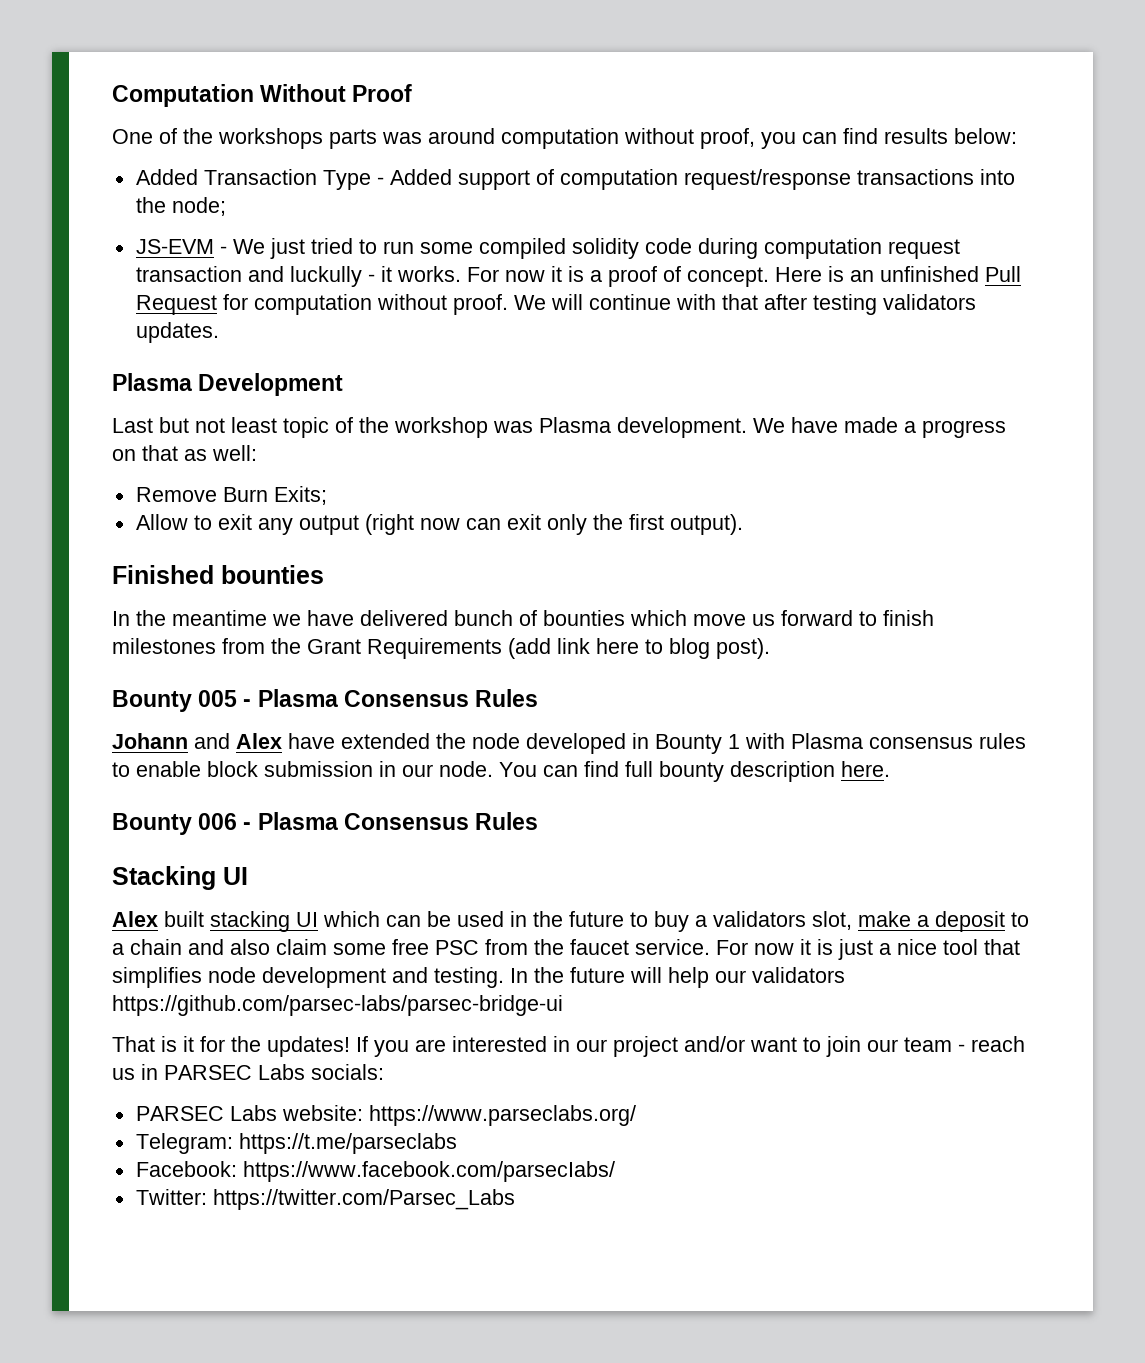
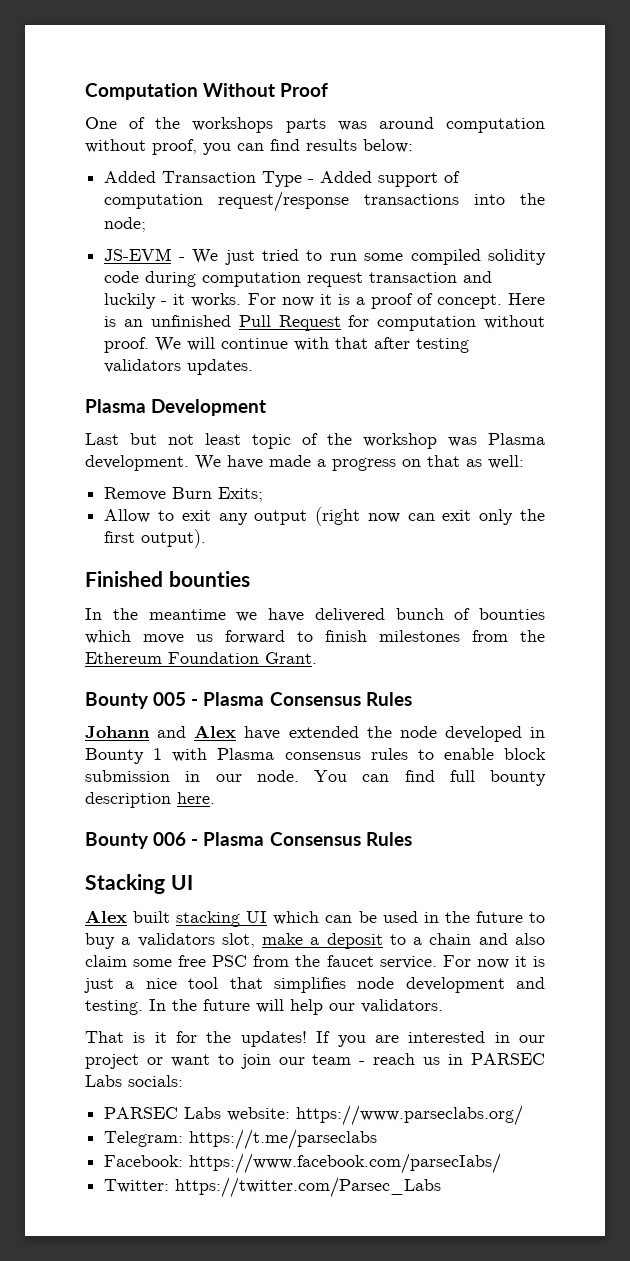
- JS-EVM - We just tried to run some compiled solidity code during computation request transaction and luckully - it works.
+ JS-EVM - We just tried to run some compiled solidity code during computation request transaction and luckily - it works.
- In the meantime we have delivered bunch of bounties which move us forward to finish milestones from the Grant Requirements (add link here to blog post).
+ In the meantime we have delivered bunch of bounties which move us forward to finish milestones from the Ethereum Foundation Grant.
- In the future will help our validators https://github.com/parsec-labs/parsec-bridge-ui
+ In the future will help our validators.
- If you are interested in our project and/or want to join our team - reach us in PARSEC Labs socials:
+ If you are interested in our project or want to join our team - reach us in PARSEC Labs socials:

